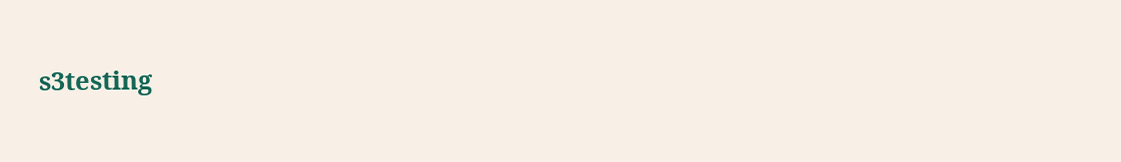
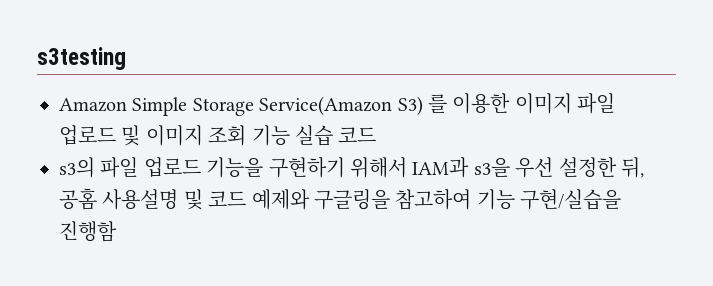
+ Amazon Simple Storage Service(Amazon S3) 를 이용한 이미지 파일 업로드 및 이미지 조회 기능 실습 코드
+ s3의 파일 업로드 기능을 구현하기 위해서 IAM과 s3을 우선 설정한 뒤, 공홈 사용설명 및 코드 예제와 구글링을 참고하여 기능 구현/실습을 진행함

